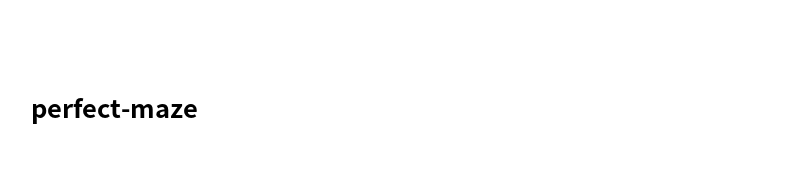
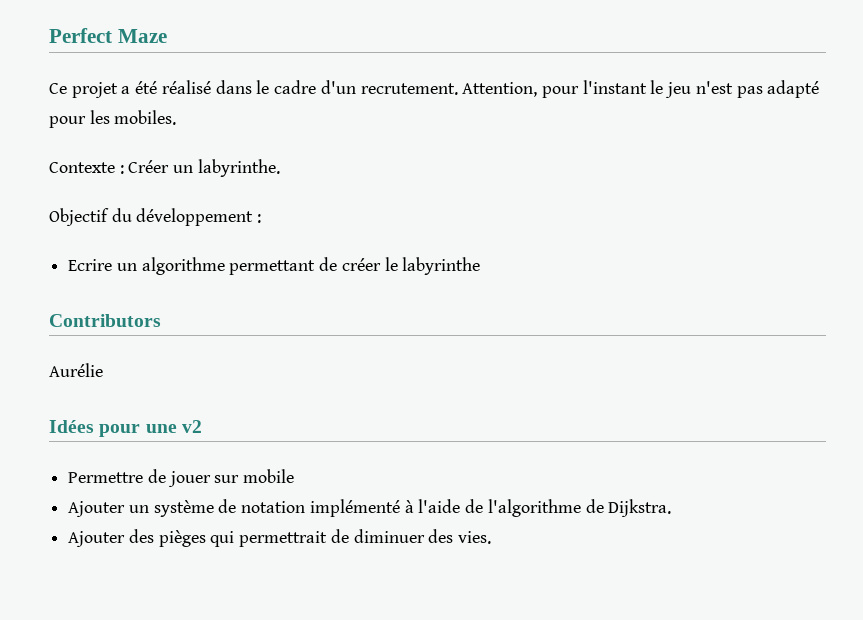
- perfect-maze
+ Perfect Maze
+ Ce projet a été réalisé dans le cadre d'un recrutement. Attention, pour l'instant le jeu n'est pas adapté pour les mobiles.
+ Contexte : Créer un labyrinthe.
+ Objectif du développement :
+ Ecrire un algorithme permettant de créer le labyrinthe
+ Contributors
+ Aurélie
+ Idées pour une v2
+ Permettre de jouer sur mobile
+ Ajouter un système de notation implémenté à l'aide de l'algorithme de Dijkstra.
+ Ajouter des pièges qui permettrait de diminuer des vies.

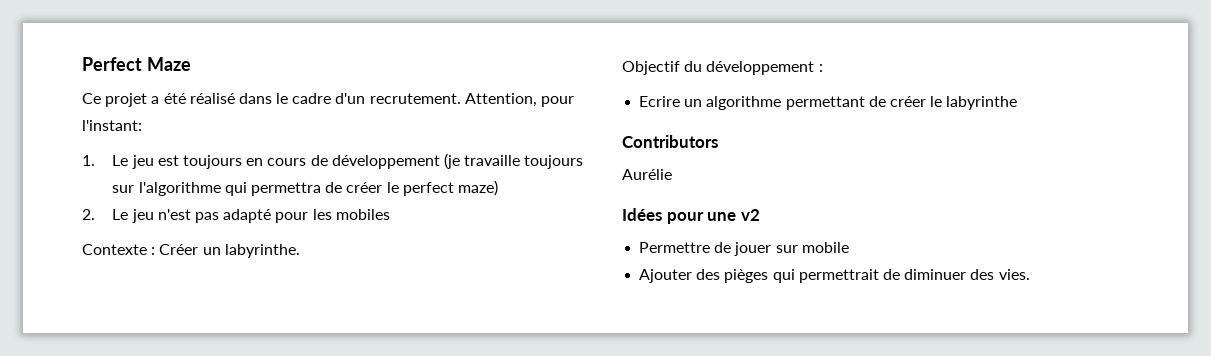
- Attention, pour l'instant le jeu n'est pas adapté pour les mobiles.
+ Attention, pour l'instant:
+ 1. Le jeu est toujours en cours de développement (je travaille toujours sur l'algorithme qui permettra de créer le perfect maze)
+ 2. Le jeu n'est pas adapté pour les mobiles
- Ajouter un système de notation implémenté à l'aide de l'algorithme de Dijkstra.

